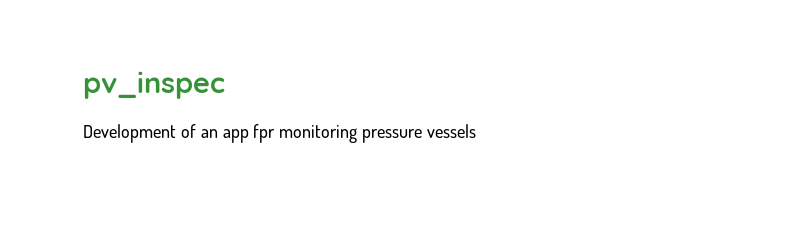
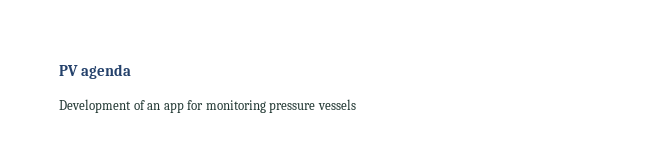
- pv_inspec
+ PV agenda
- Development of an app fpr monitoring pressure vessels
+ Development of an app for monitoring pressure vessels

